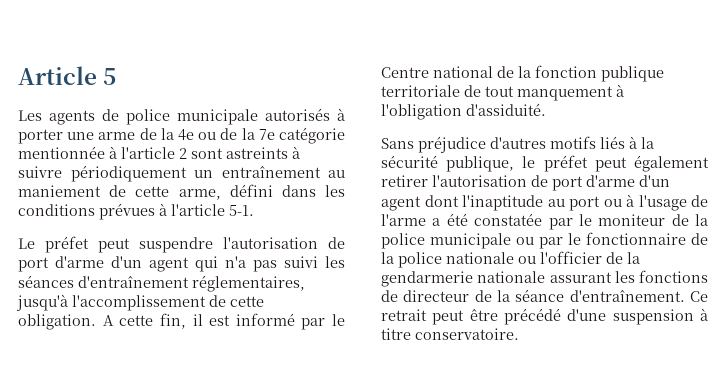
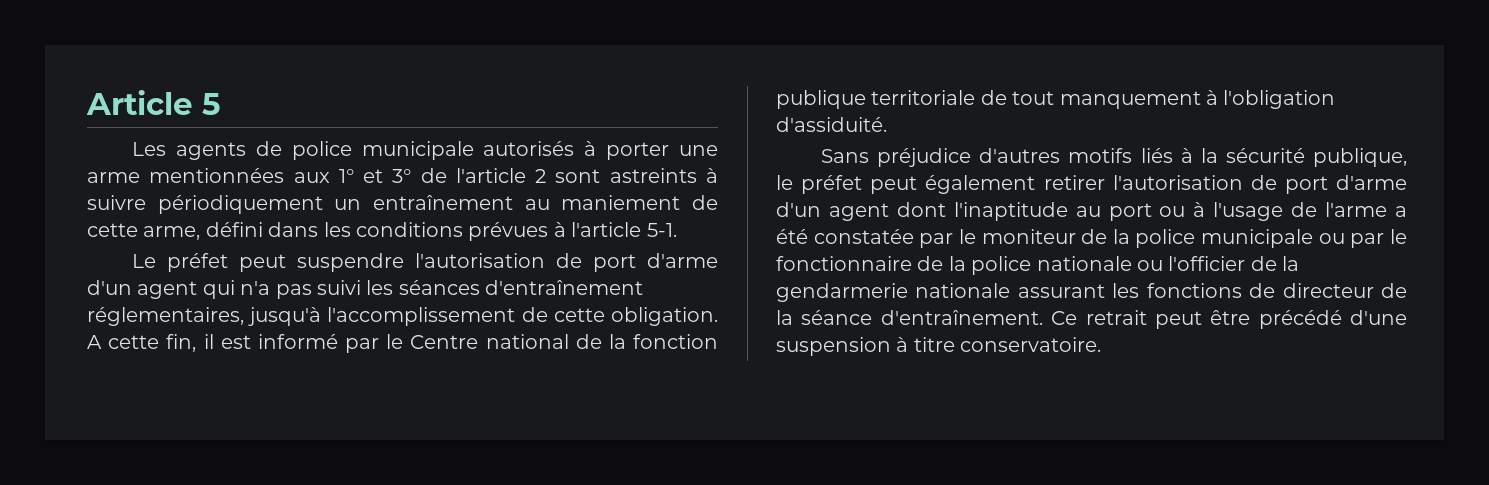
- Les agents de police municipale autorisés à porter une arme de la 4e ou de la 7e catégorie mentionnée à l'article 2 sont astreints à suivre périodiquement un entraînement au maniement de cette arme, défini dans les conditions prévues à l'article 5-1.
+ Les agents de police municipale autorisés à porter une arme mentionnées aux 1° et 3° de l'article 2 sont astreints à suivre périodiquement un entraînement au maniement de cette arme, défini dans les conditions prévues à l'article 5-1.

